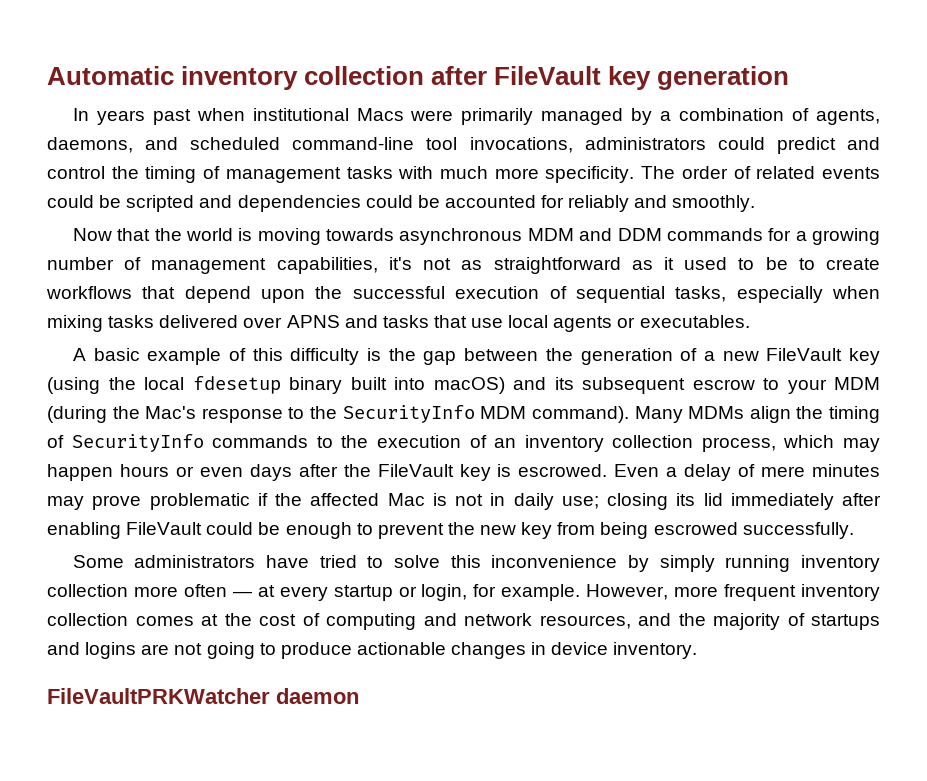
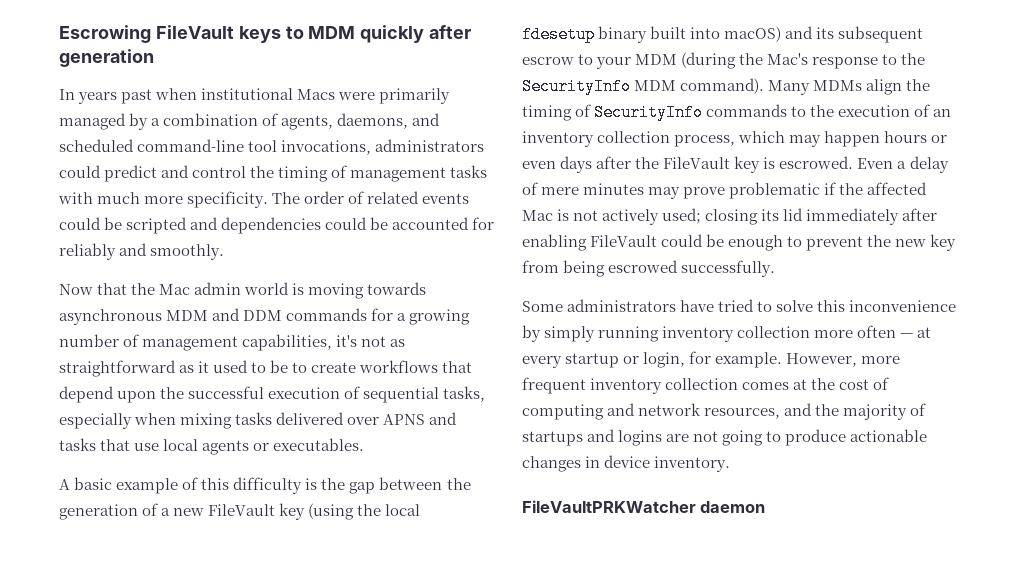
- Automatic inventory collection after FileVault key generation
+ Escrowing FileVault keys to MDM quickly after generation
- Now that the world is moving towards asynchronous MDM and DDM commands for a growing number of management capabilities, it's not as straightforward as it used to be to create workflows that depend upon the successful execution of sequential tasks, especially when mixing tasks delivered over APNS and tasks that use local agents or executables.
+ Now that the Mac admin world is moving towards asynchronous MDM and DDM commands for a growing number of management capabilities, it's not as straightforward as it used to be to create workflows that depend upon the successful execution of sequential tasks, especially when mixing tasks delivered over APNS and tasks that use local agents or executables.
- Even a delay of mere minutes may prove problematic if the affected Mac is not in daily use; closing its lid immediately after enabling FileVault could be enough to prevent the new key from being escrowed successfully.
+ Even a delay of mere minutes may prove problematic if the affected Mac is not actively used; closing its lid immediately after enabling FileVault could be enough to prevent the new key from being escrowed successfully.

